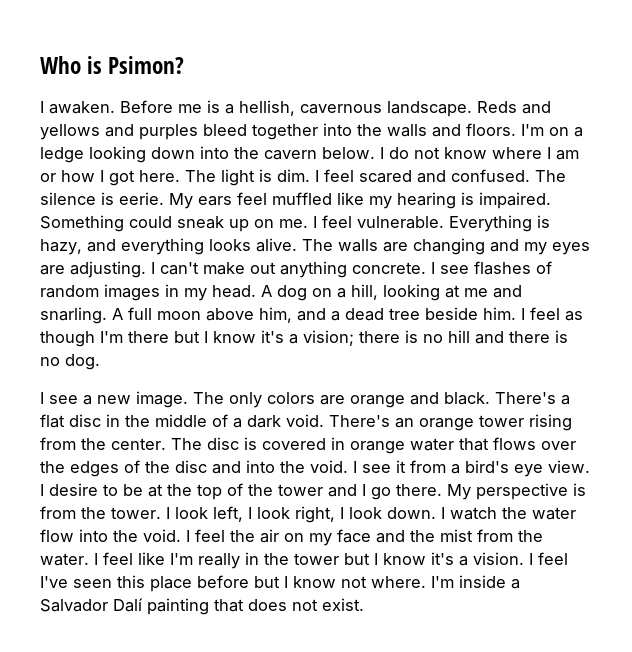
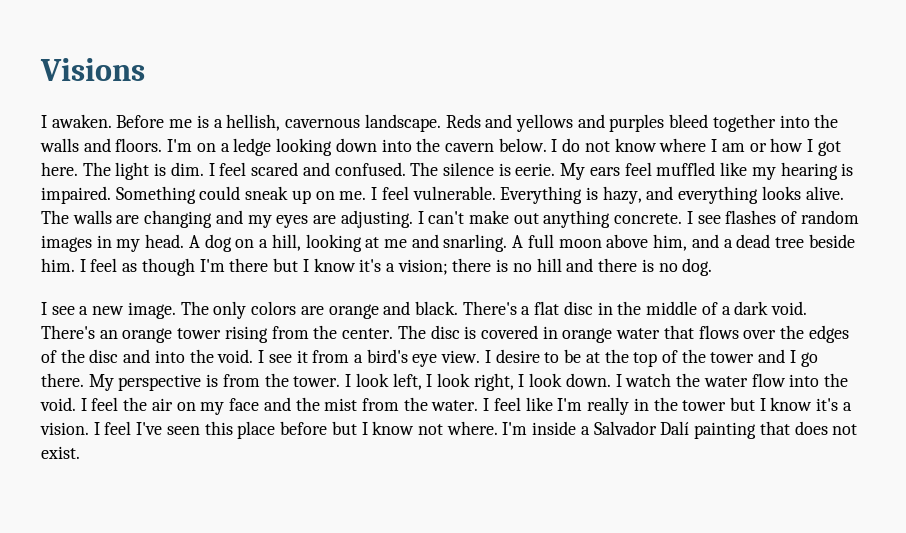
- Who is Psimon?
+ Visions

